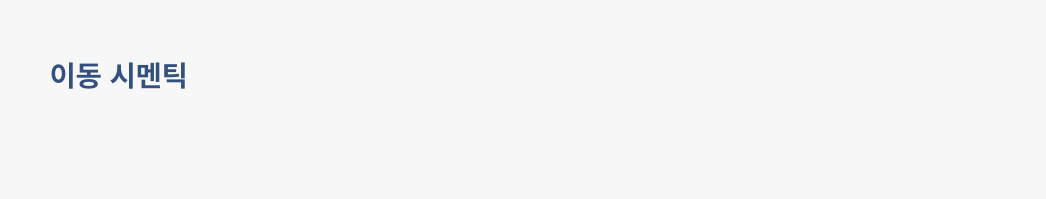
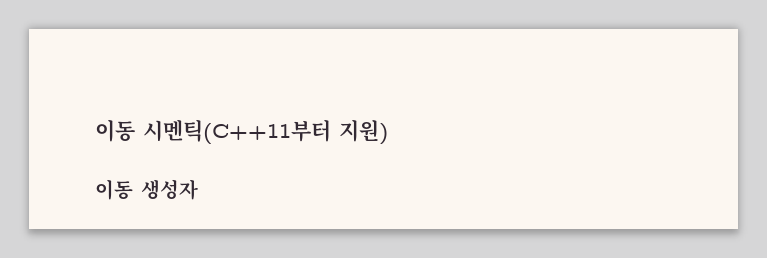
- 이동 시멘틱
+ 이동 시멘틱(C++11부터 지원)
+ 이동 생성자

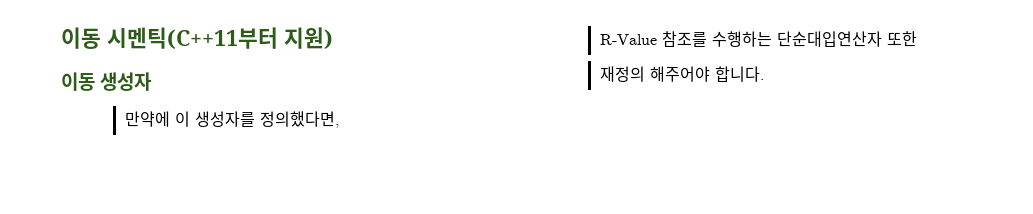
+ 만약에 이 생성자를 정의했다면,
+ R-Value 참조를 수행하는 단순대입연산자 또한
+ 재정의 해주어야 합니다.

